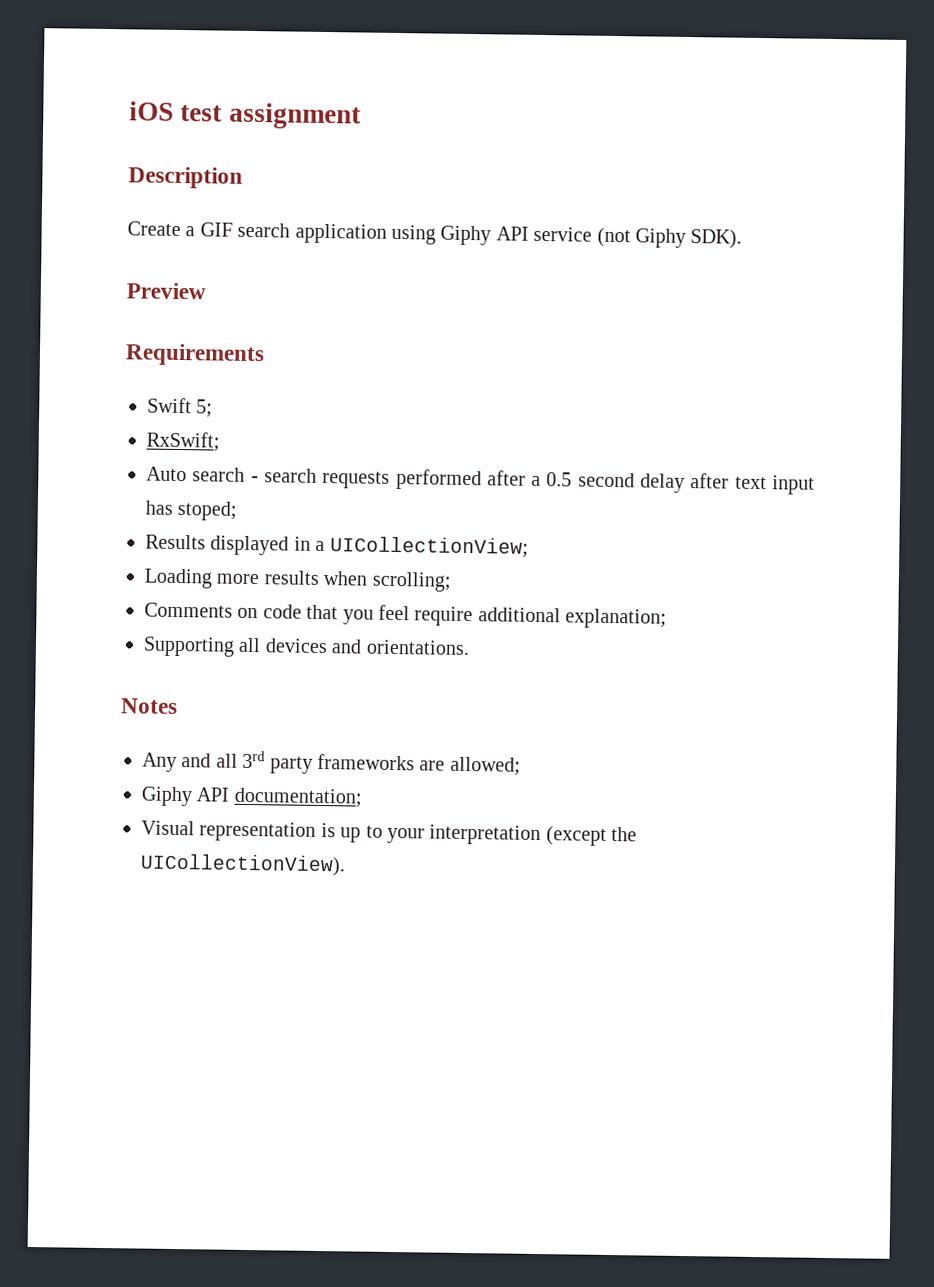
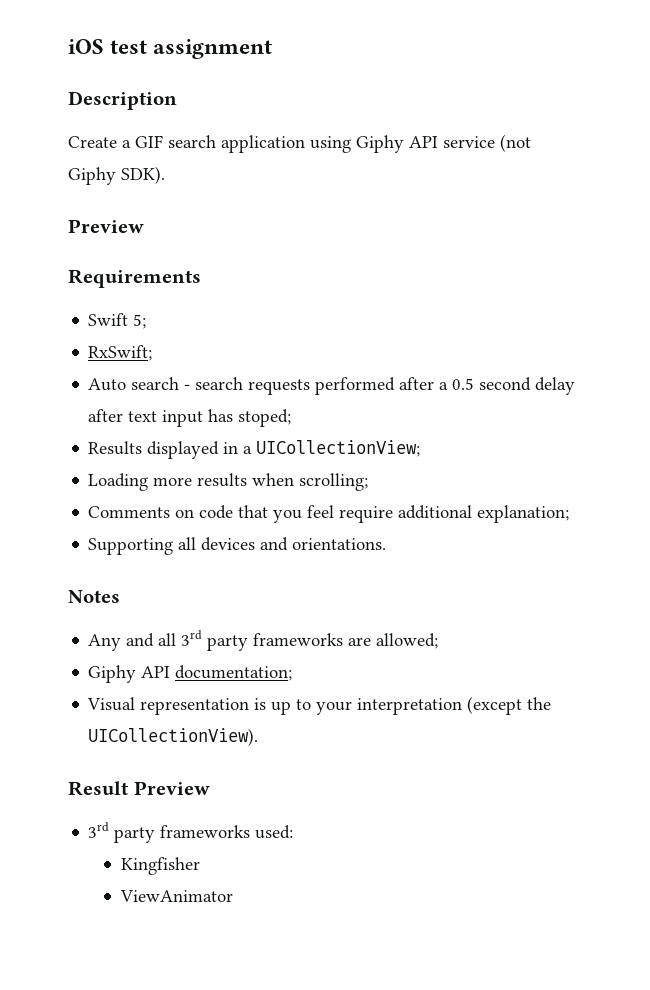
+ Result Preview
+ 3rd party frameworks used:
+ Kingfisher
+ ViewAnimator

